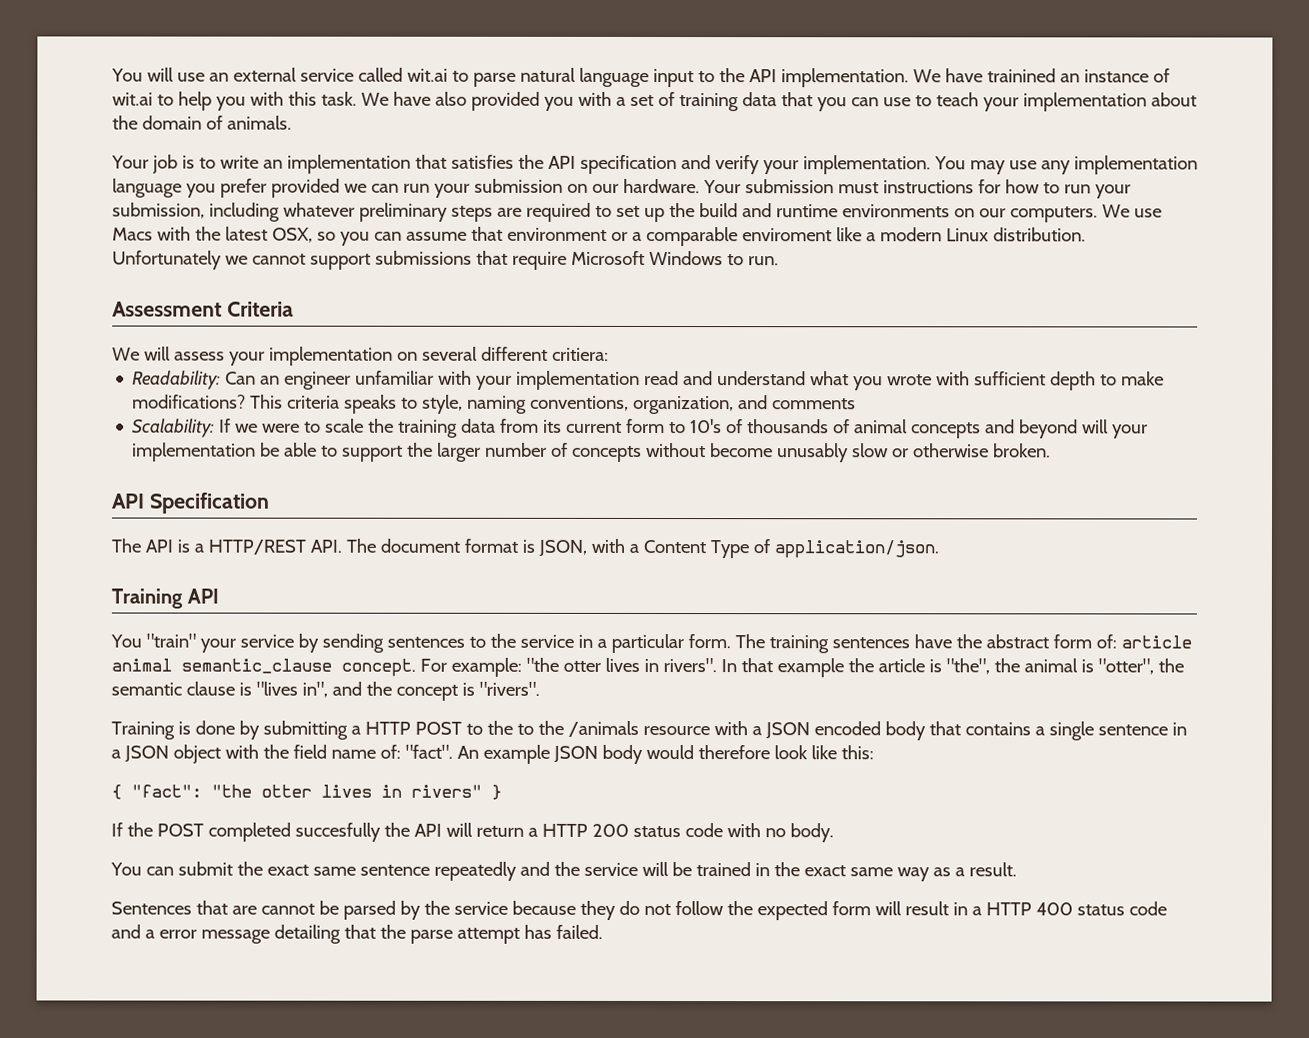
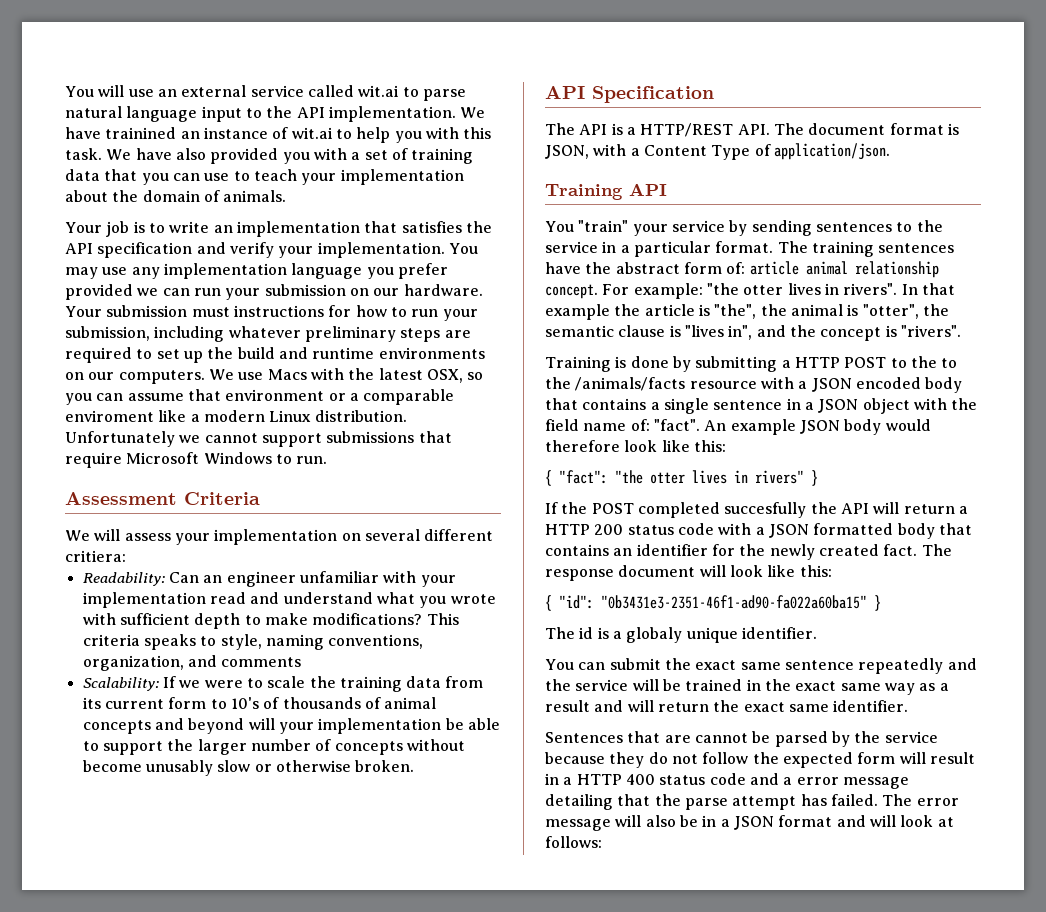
- You "train" your service by sending sentences to the service in a particular form.
+ You "train" your service by sending sentences to the service in a particular format.
- The training sentences have the abstract form of: article animal semantic_clause concept.
+ The training sentences have the abstract form of: article animal relationship concept.
- Training is done by submitting a HTTP POST to the to the /animals resource with a JSON encoded body that contains a single sentence in a JSON object with the field name of: "fact".
+ Training is done by submitting a HTTP POST to the to the /animals/facts resource with a JSON encoded body that contains a single sentence in a JSON object with the field name of: "fact".
- If the POST completed succesfully the API will return a HTTP 200 status code with no body.
+ If the POST completed succesfully the API will return a HTTP 200 status code with a JSON formatted body that contains an identifier for the newly created fact. The response document will look like this:
+ { "id": "0b3431e3-2351-46f1-ad90-fa022a60ba15" }
+ The id is a globaly unique identifier.
- You can submit the exact same sentence repeatedly and the service will be trained in the exact same way as a result.
+ You can submit the exact same sentence repeatedly and the service will be trained in the exact same way as a result and will return the exact same identifier.
+ The error message will also be in a JSON format and will look at follows:

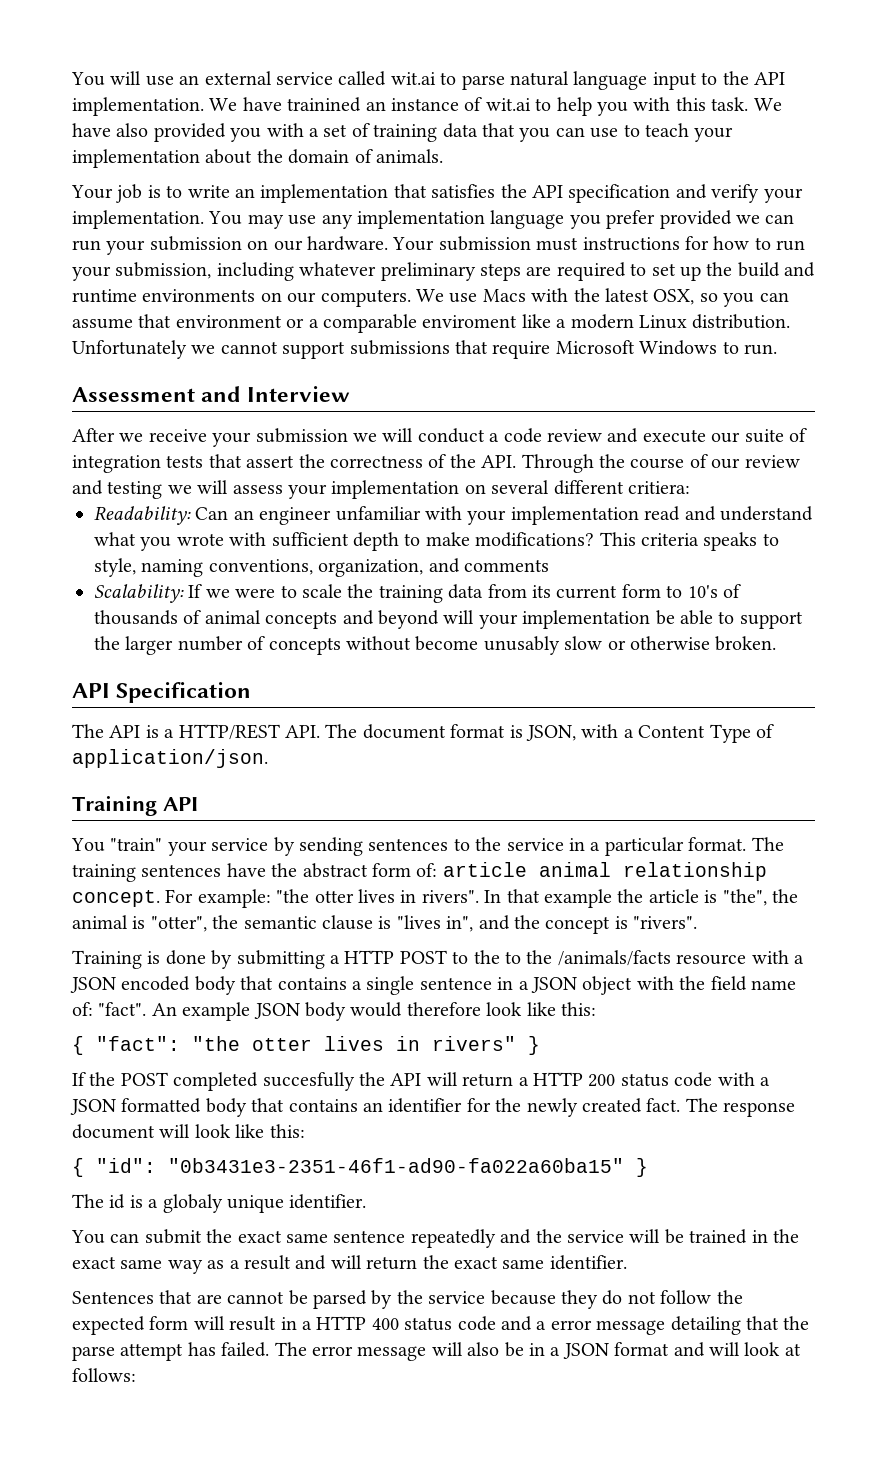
- Assessment Criteria
- We will assess your implementation on several different critiera:
+ Assessment and Interview
+ After we receive your submission we will conduct a code review and execute our suite of integration tests that assert the correctness of the API. Through the course of our review and testing we will assess your implementation on several different critiera:

